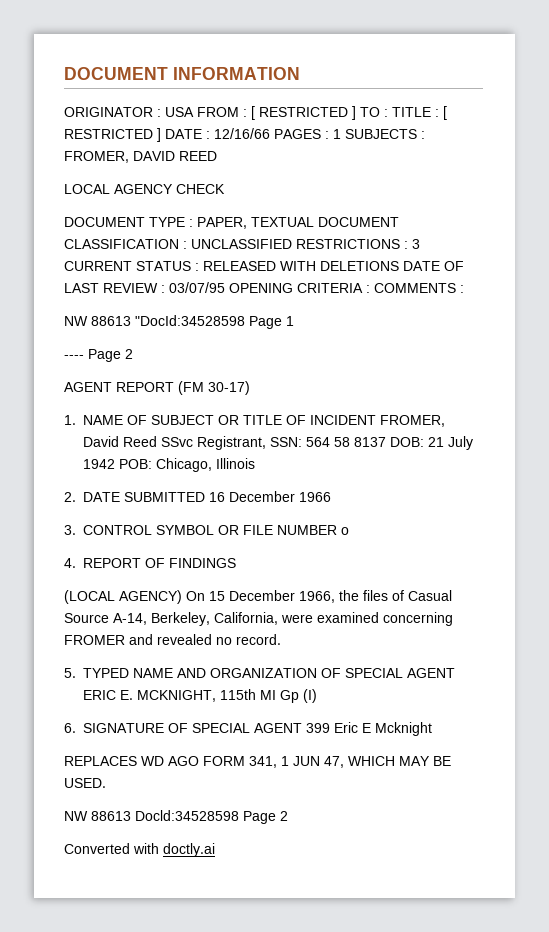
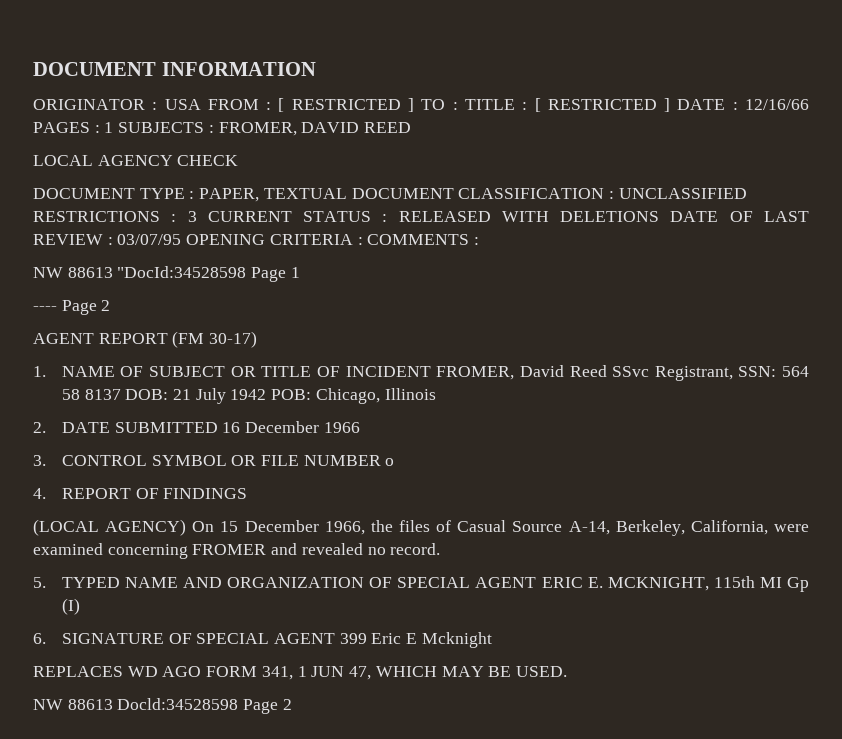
- Converted with doctly.ai

